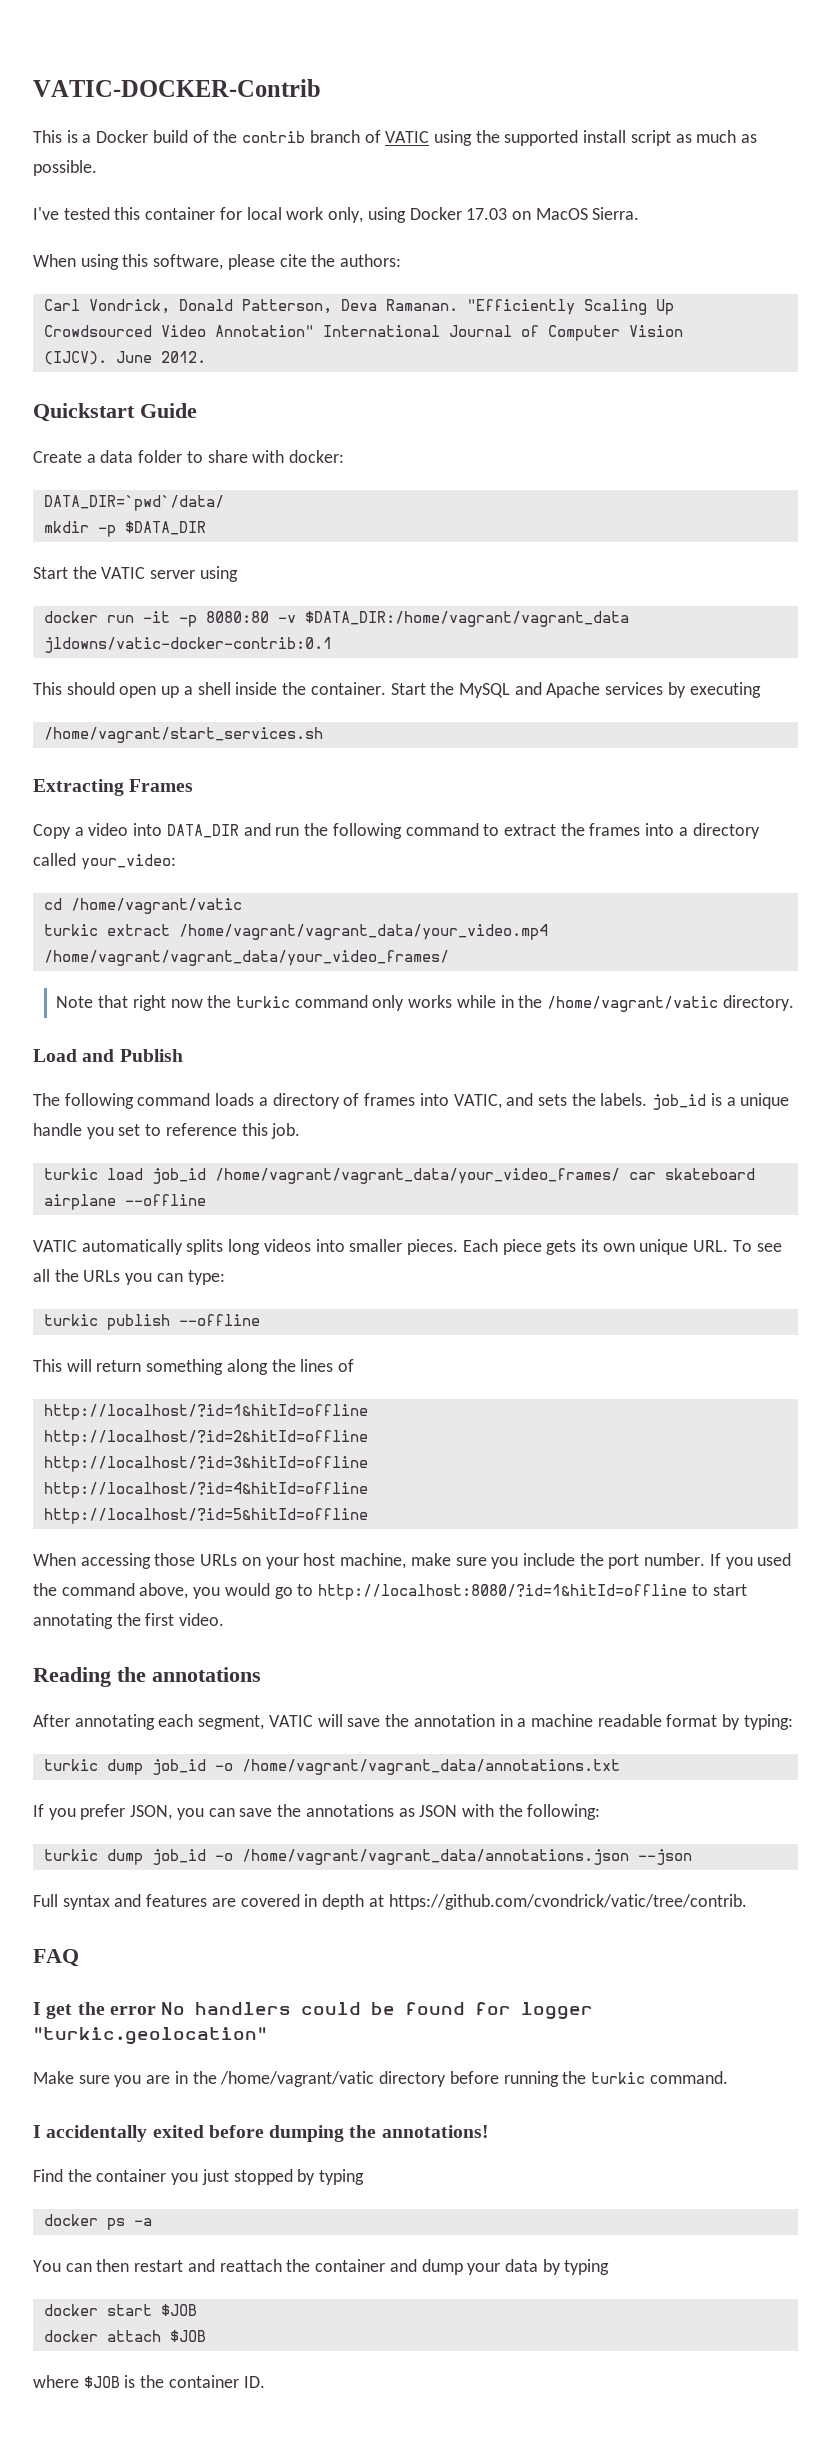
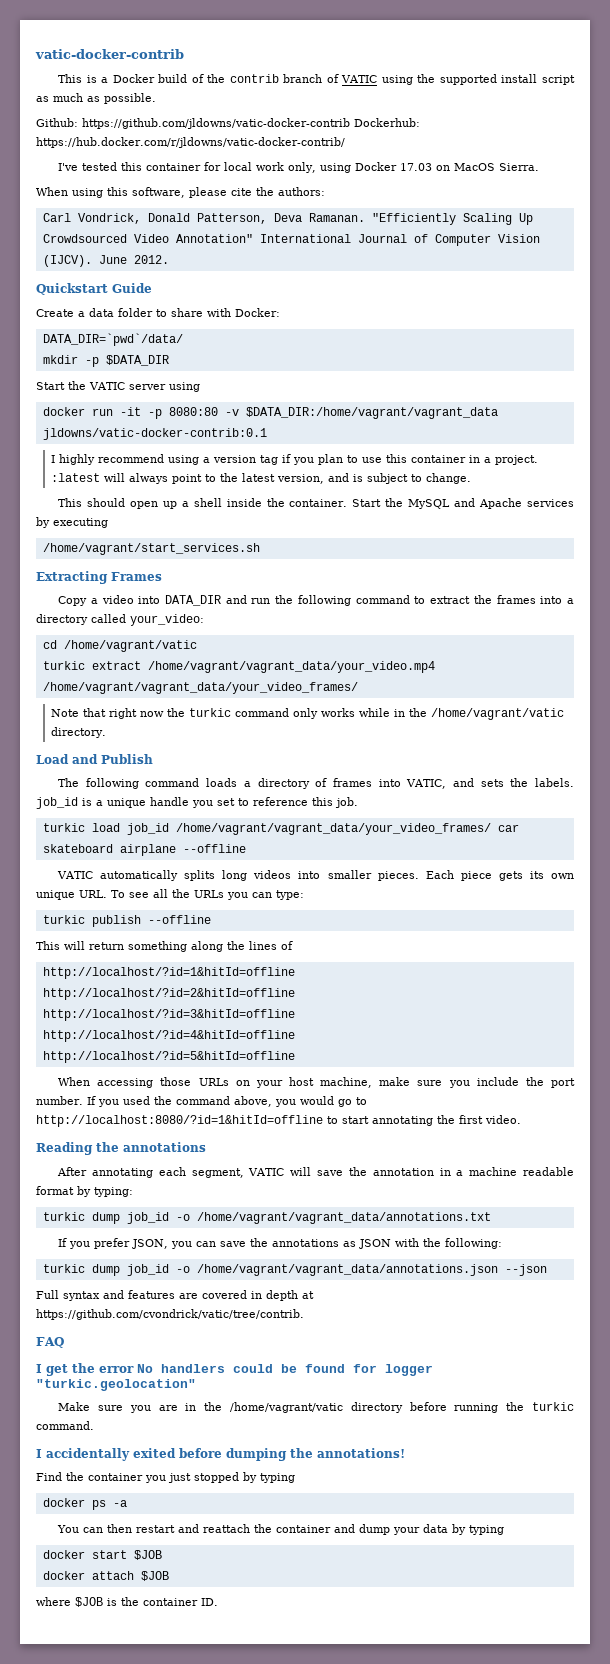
- VATIC-DOCKER-Contrib
+ vatic-docker-contrib
+ Github: https://github.com/jldowns/vatic-docker-contrib Dockerhub: https://hub.docker.com/r/jldowns/vatic-docker-contrib/
- Create a data folder to share with docker:
+ Create a data folder to share with Docker:
+ I highly recommend using a version tag if you plan to use this container in a project. :latest will always point to the latest version, and is subject to change.

